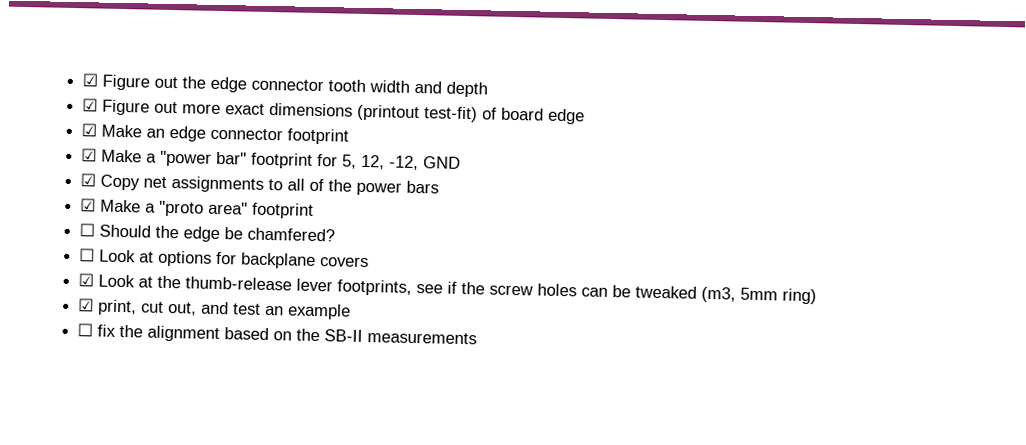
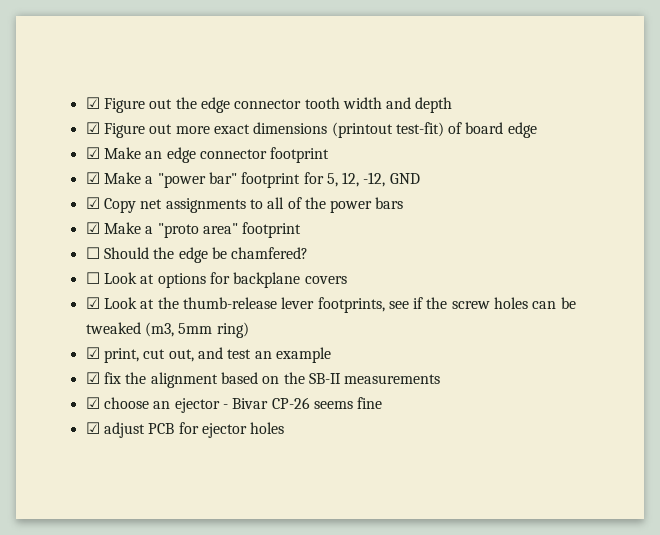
- ☐ fix the alignment based on the SB-II measurements
+ ☑ fix the alignment based on the SB-II measurements
+ ☑ choose an ejector - Bivar CP-26 seems fine
+ ☑ adjust PCB for ejector holes

